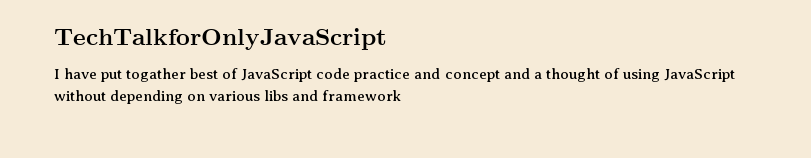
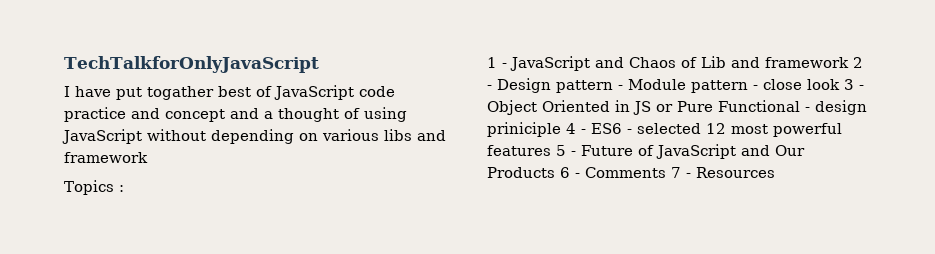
+ Topics :
+ 1 - JavaScript and Chaos of Lib and framework 2 - Design pattern - Module pattern - close look 3 - Object Oriented in JS or Pure Functional - design priniciple 4 - ES6 - selected 12 most powerful features 5 - Future of JavaScript and Our Products 6 - Comments 7 - Resources

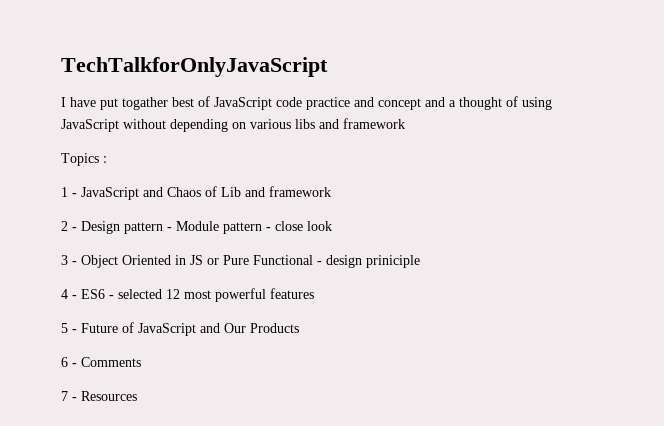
- 1 - JavaScript and Chaos of Lib and framework 2 - Design pattern - Module pattern - close look 3 - Object Oriented in JS or Pure Functional - design priniciple 4 - ES6 - selected 12 most powerful features 5 - Future of JavaScript and Our Products 6 - Comments 7 - Resources
+ 1 - JavaScript and Chaos of Lib and framework
+ 2 - Design pattern - Module pattern - close look
+ 3 - Object Oriented in JS or Pure Functional - design priniciple
+ 4 - ES6 - selected 12 most powerful features
+ 5 - Future of JavaScript and Our Products
+ 6 - Comments
+ 7 - Resources

